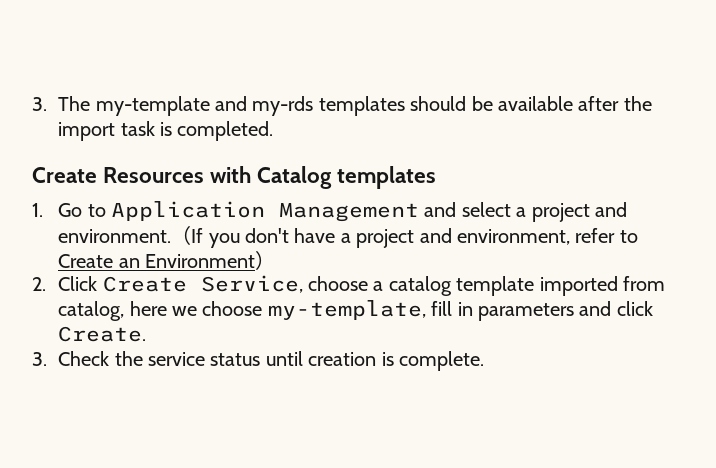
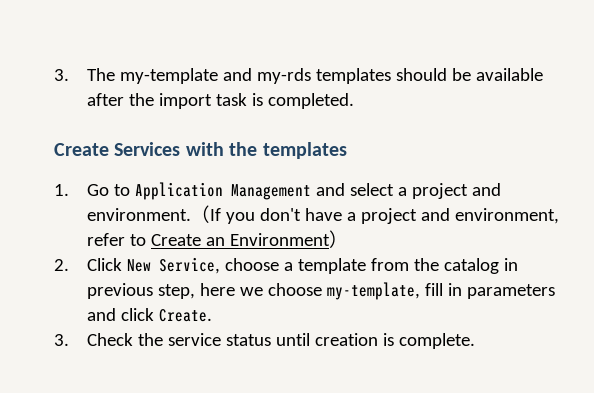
- Create Resources with Catalog templates
+ Create Services with the templates
- 2. Click Create Service, choose a catalog template imported from catalog, here we choose my-template, fill in parameters and click Create.
+ 2. Click New Service, choose a template from the catalog in previous step, here we choose my-template, fill in parameters and click Create.

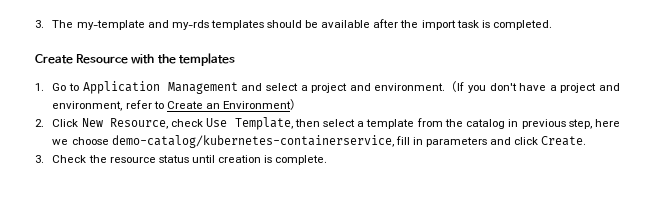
- Create Services with the templates
+ Create Resource with the templates
- 2. Click New Service, choose a template from the catalog in previous step, here we choose my-template, fill in parameters and click Create.
+ 2. Click New Resource, check Use Template, then select a template from the catalog in previous step, here we choose demo-catalog/kubernetes-containerservice, fill in parameters and click Create.
- 3. Check the service status until creation is complete.
+ 3. Check the resource status until creation is complete.

